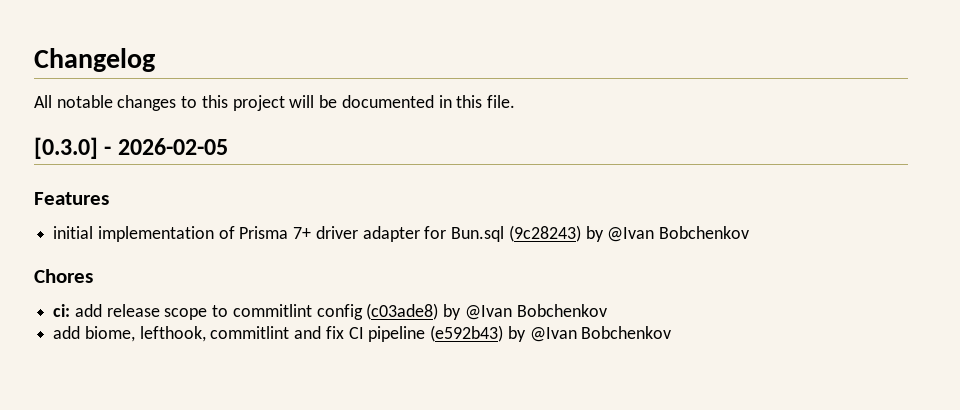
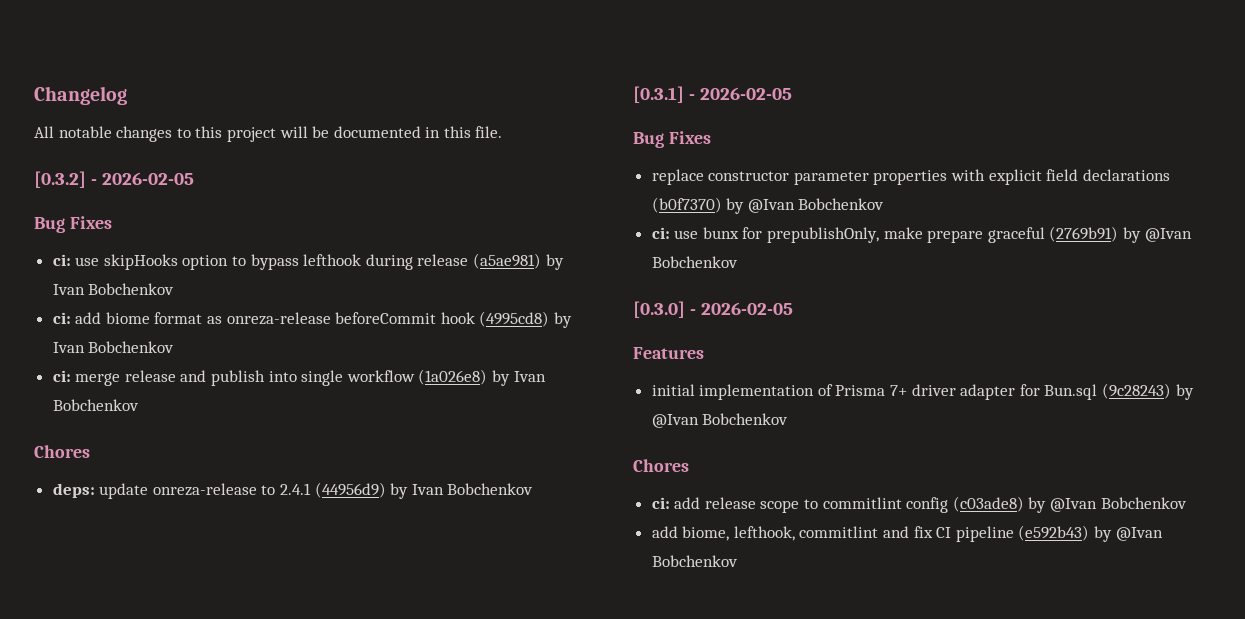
+ [0.3.2] - 2026-02-05
+ Bug Fixes
+ ci: use skipHooks option to bypass lefthook during release (a5ae981) by Ivan Bobchenkov
+ ci: add biome format as onreza-release beforeCommit hook (4995cd8) by Ivan Bobchenkov
+ ci: merge release and publish into single workflow (1a026e8) by Ivan Bobchenkov
+ Chores
+ deps: update onreza-release to 2.4.1 (44956d9) by Ivan Bobchenkov
+ [0.3.1] - 2026-02-05
+ Bug Fixes
+ replace constructor parameter properties with explicit field declarations (b0f7370) by @Ivan Bobchenkov
+ ci: use bunx for prepublishOnly, make prepare graceful (2769b91) by @Ivan Bobchenkov

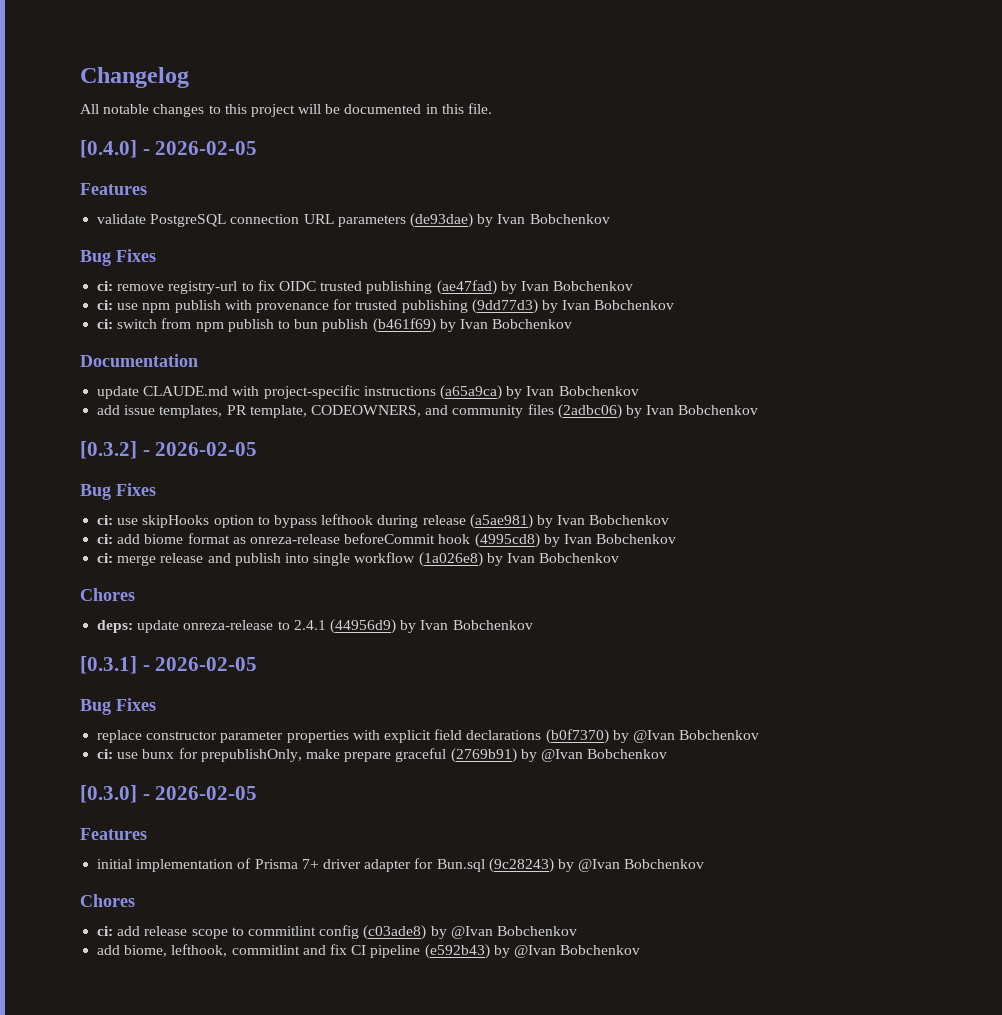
+ [0.4.0] - 2026-02-05
+ Features
+ validate PostgreSQL connection URL parameters (de93dae) by Ivan Bobchenkov
+ Bug Fixes
+ ci: remove registry-url to fix OIDC trusted publishing (ae47fad) by Ivan Bobchenkov
+ ci: use npm publish with provenance for trusted publishing (9dd77d3) by Ivan Bobchenkov
+ ci: switch from npm publish to bun publish (b461f69) by Ivan Bobchenkov
+ Documentation
+ update CLAUDE.md with project-specific instructions (a65a9ca) by Ivan Bobchenkov
+ add issue templates, PR template, CODEOWNERS, and community files (2adbc06) by Ivan Bobchenkov

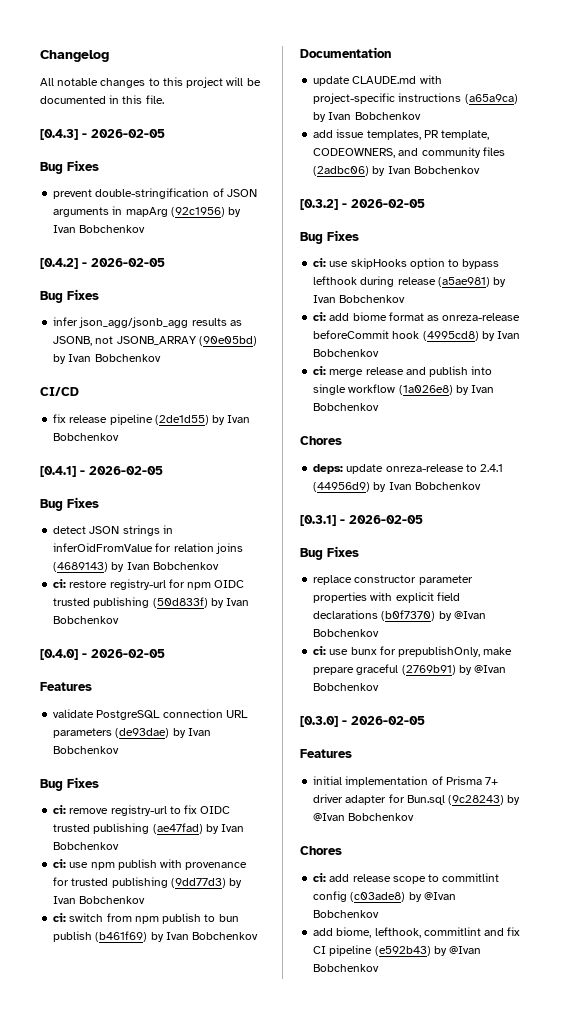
+ [0.4.3] - 2026-02-05
+ Bug Fixes
+ prevent double-stringification of JSON arguments in mapArg (92c1956) by Ivan Bobchenkov
+ [0.4.2] - 2026-02-05
+ Bug Fixes
+ infer json_agg/jsonb_agg results as JSONB, not JSONB_ARRAY (90e05bd) by Ivan Bobchenkov
+ CI/CD
+ fix release pipeline (2de1d55) by Ivan Bobchenkov
+ [0.4.1] - 2026-02-05
+ Bug Fixes
+ detect JSON strings in inferOidFromValue for relation joins (4689143) by Ivan Bobchenkov
+ ci: restore registry-url for npm OIDC trusted publishing (50d833f) by Ivan Bobchenkov

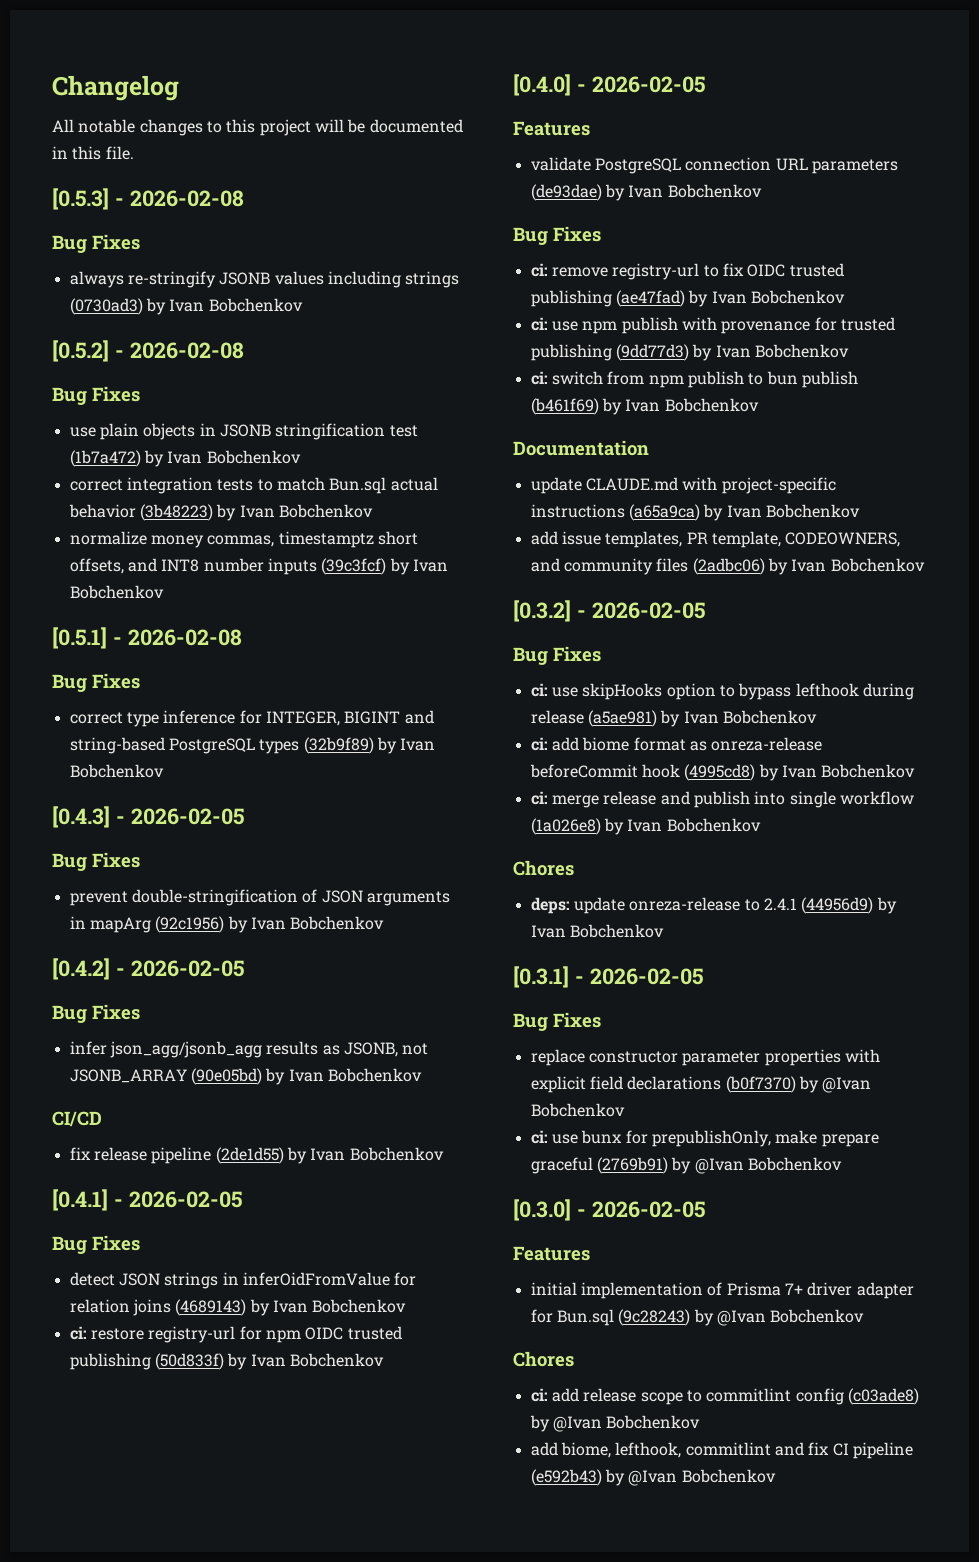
+ [0.5.3] - 2026-02-08
+ Bug Fixes
+ always re-stringify JSONB values including strings (0730ad3) by Ivan Bobchenkov
+ [0.5.2] - 2026-02-08
+ Bug Fixes
+ use plain objects in JSONB stringification test (1b7a472) by Ivan Bobchenkov
+ correct integration tests to match Bun.sql actual behavior (3b48223) by Ivan Bobchenkov
+ normalize money commas, timestamptz short offsets, and INT8 number inputs (39c3fcf) by Ivan Bobchenkov
+ [0.5.1] - 2026-02-08
+ Bug Fixes
+ correct type inference for INTEGER, BIGINT and string-based PostgreSQL types (32b9f89) by Ivan Bobchenkov

